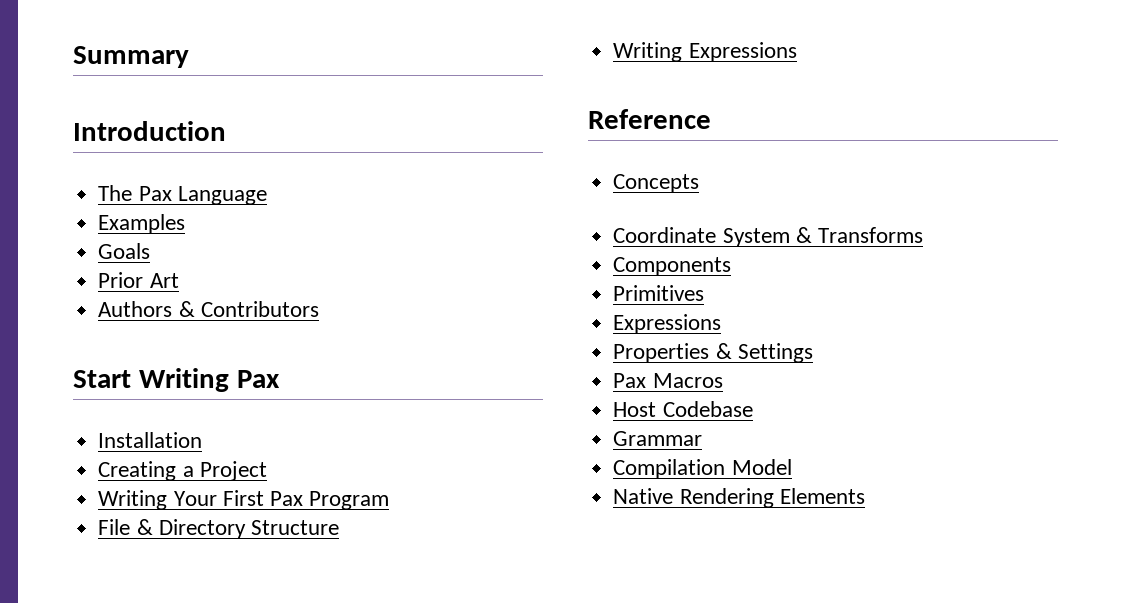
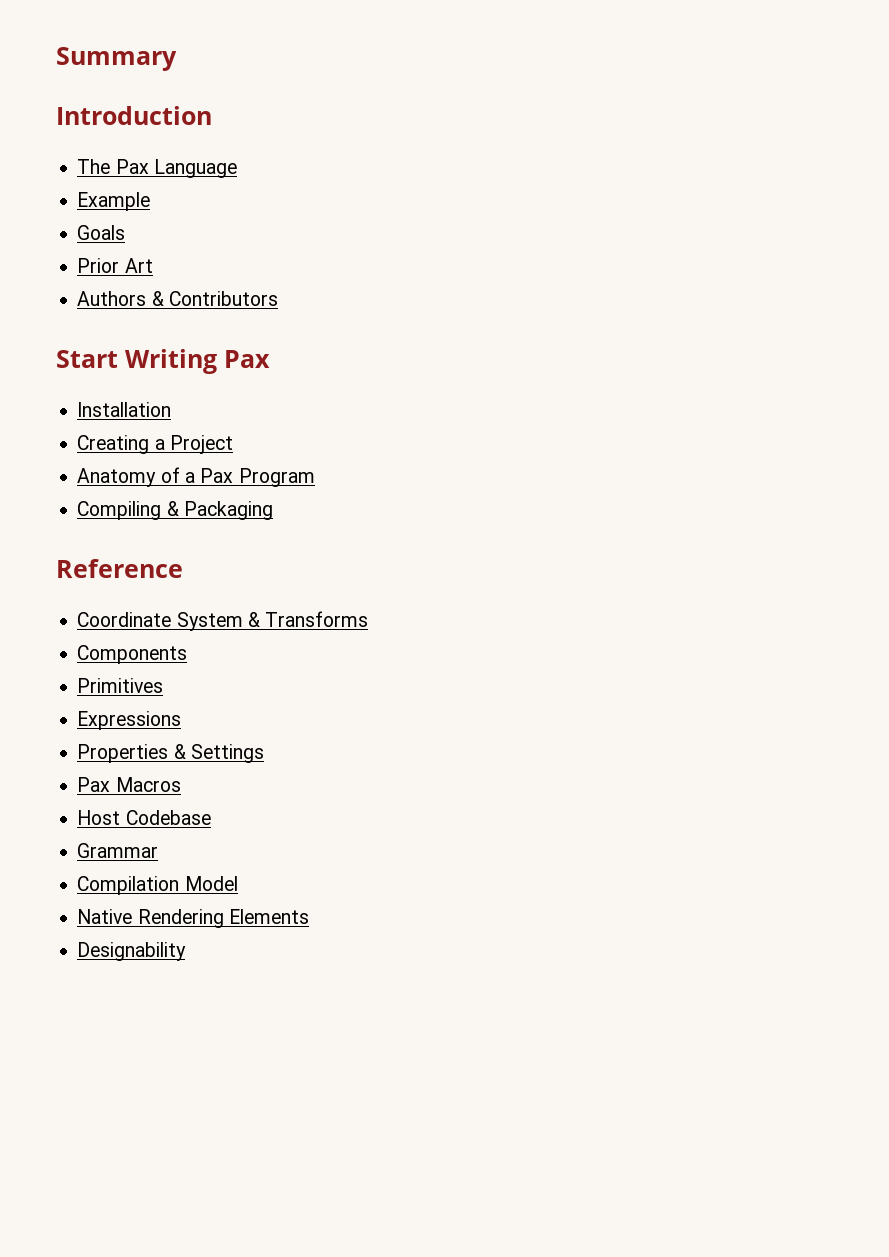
- Examples
+ Example
- Writing Your First Pax Program
+ Anatomy of a Pax Program
- File & Directory Structure
- Writing Expressions
+ Compiling & Packaging
- Concepts
+ Designability

